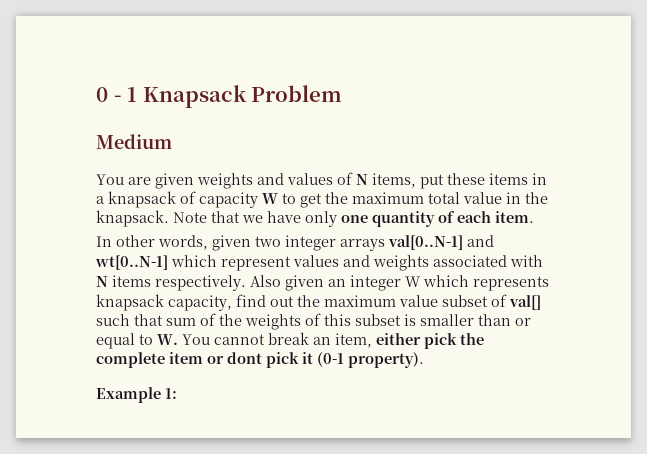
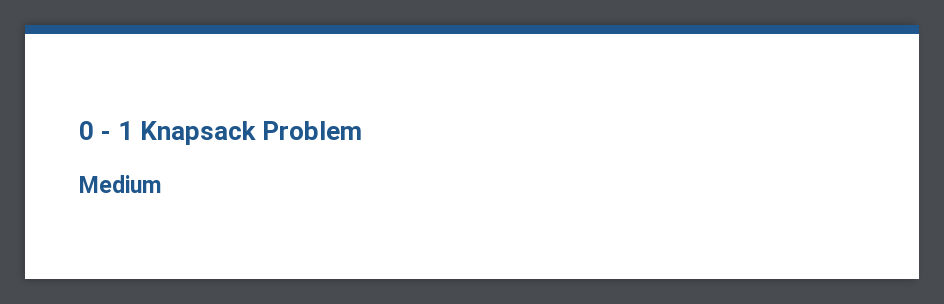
- You are given weights and values of N items, put these items in a knapsack of capacity W to get the maximum total value in the knapsack. Note that we have only one quantity of each item.
- In other words, given two integer arrays val[0..N-1] and wt[0..N-1] which represent values and weights associated with N items respectively. Also given an integer W which represents knapsack capacity, find out the maximum value subset of val[] such that sum of the weights of this subset is smaller than or equal to W. You cannot break an item, either pick the complete item or dont pick it (0-1 property).
- Example 1:

